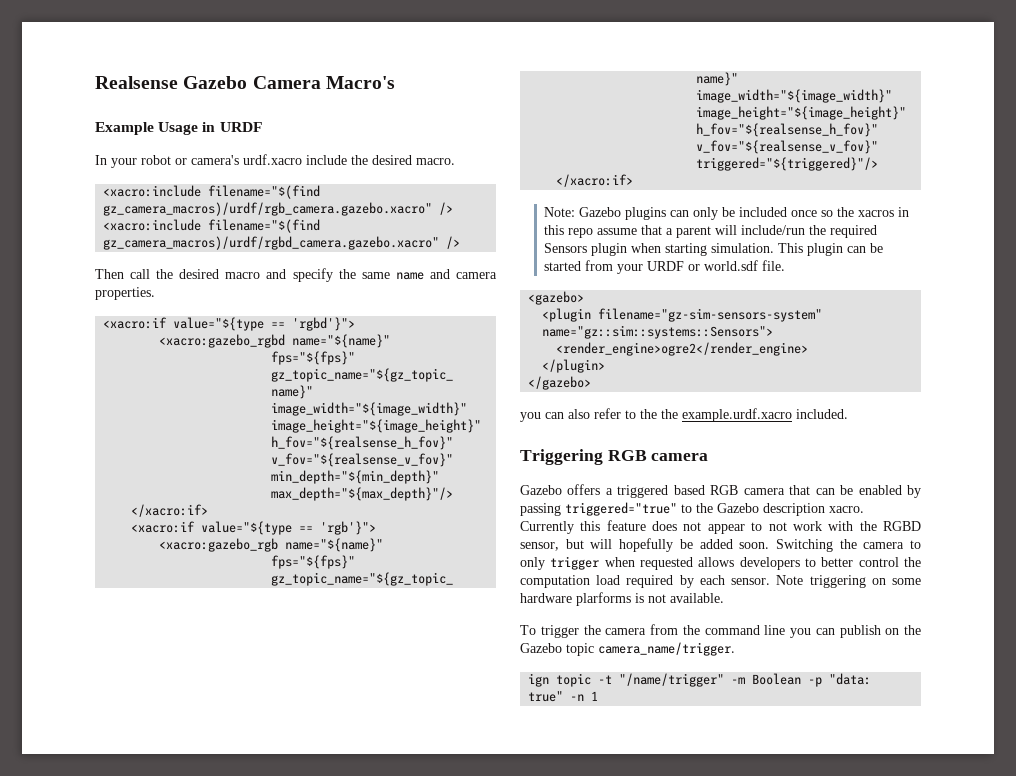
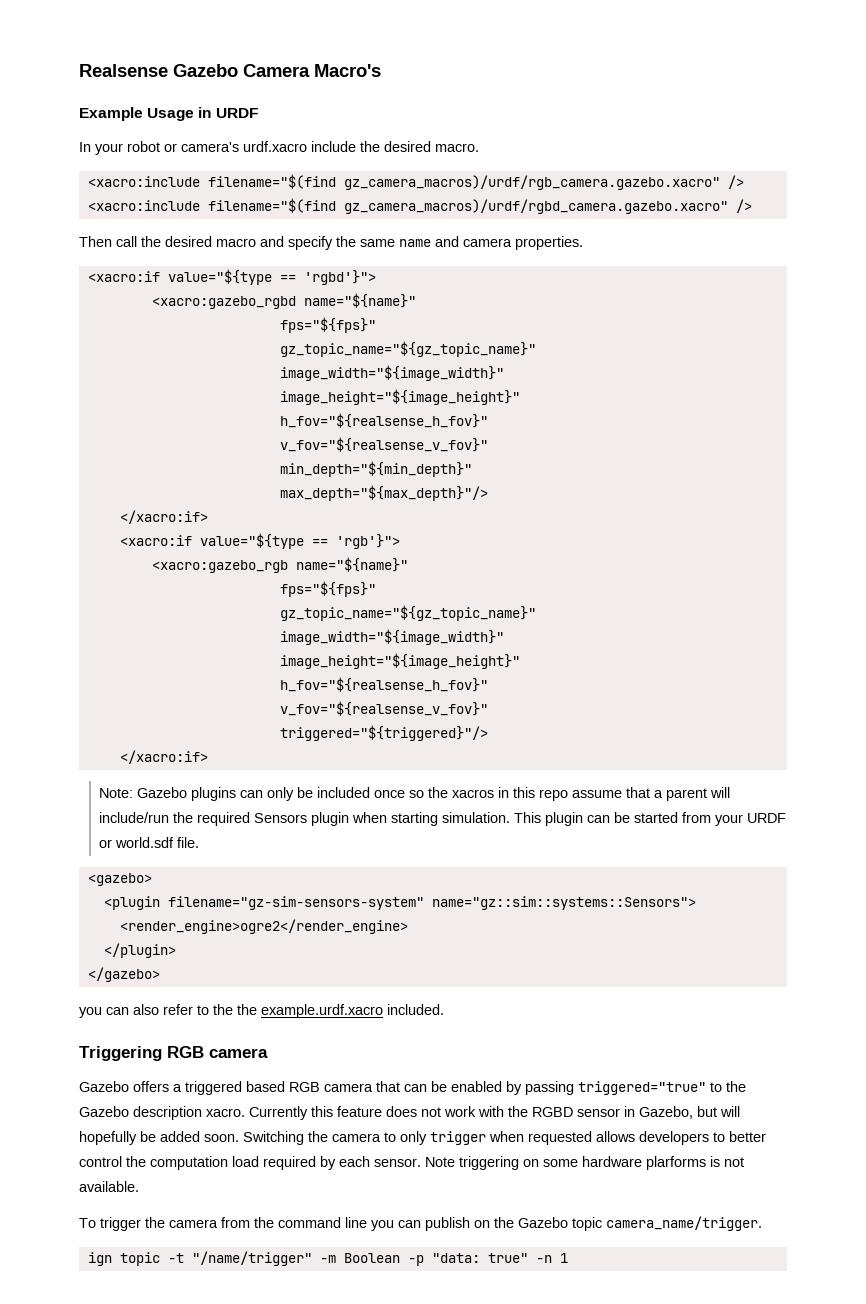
- Currently this feature does not appear to not work with the RGBD sensor, but will hopefully be added soon.
+ Currently this feature does not work with the RGBD sensor in Gazebo, but will hopefully be added soon.

